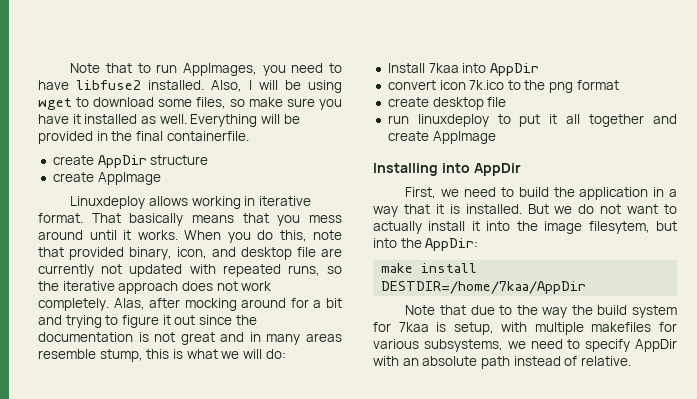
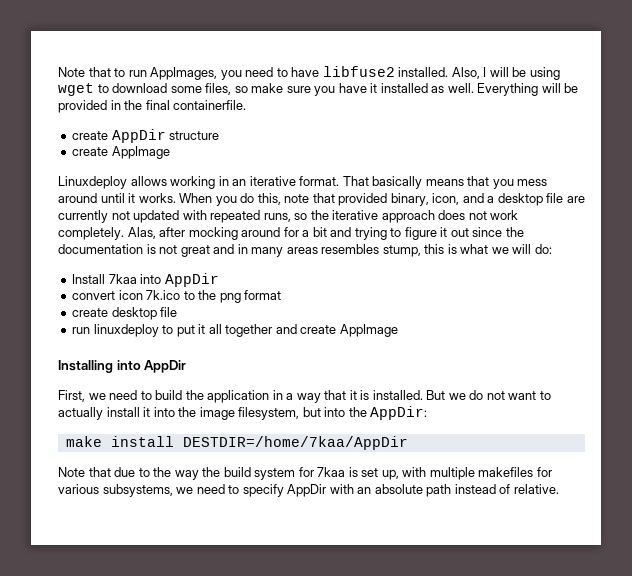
- Linuxdeploy allows working in iterative format.
+ Linuxdeploy allows working in an iterative format.
- When you do this, note that provided binary, icon, and desktop file are currently not updated with repeated runs, so the iterative approach does not work completely.
+ When you do this, note that provided binary, icon, and a desktop file are currently not updated with repeated runs, so the iterative approach does not work completely.
- Alas, after mocking around for a bit and trying to figure it out since the documentation is not great and in many areas resemble stump, this is what we will do:
+ Alas, after mocking around for a bit and trying to figure it out since the documentation is not great and in many areas resembles stump, this is what we will do:
- But we do not want to actually install it into the image filesytem, but into the AppDir:
+ But we do not want to actually install it into the image filesystem, but into the AppDir:
- Note that due to the way the build system for 7kaa is setup, with multiple makefiles for various subsystems, we need to specify AppDir with an absolute path instead of relative.
+ Note that due to the way the build system for 7kaa is set up, with multiple makefiles for various subsystems, we need to specify AppDir with an absolute path instead of relative.

